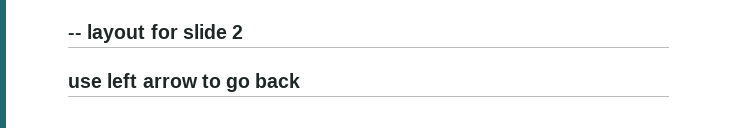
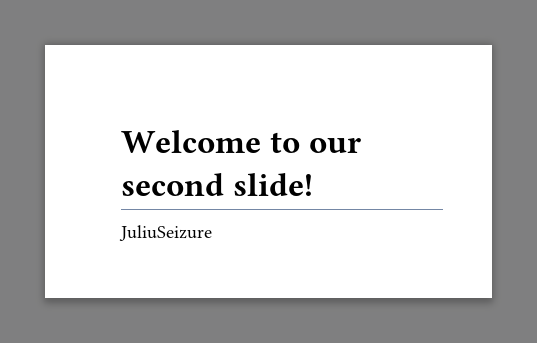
- -- layout for slide 2
- use left arrow to go back
+ Welcome to our second slide!
+ JuliuSeizure

